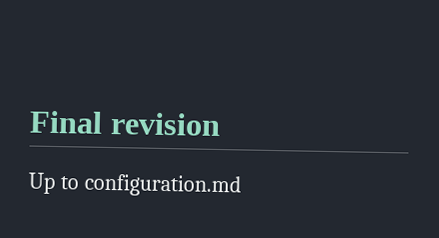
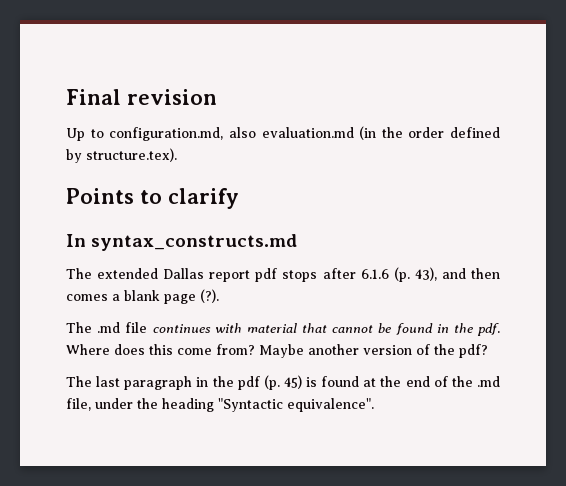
- Up to configuration.md
+ Up to configuration.md, also evaluation.md (in the order defined by structure.tex).
+ Points to clarify
+ In syntax_constructs.md
+ The extended Dallas report pdf stops after 6.1.6 (p. 43), and then comes a blank page (?).
+ The .md file continues with material that cannot be found in the pdf. Where does this come from? Maybe another version of the pdf?
+ The last paragraph in the pdf (p. 45) is found at the end of the .md file, under the heading "Syntactic equivalence".

